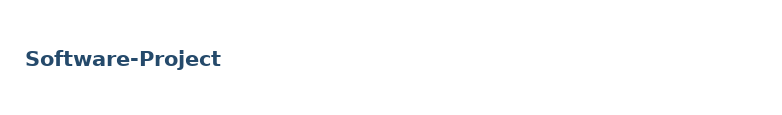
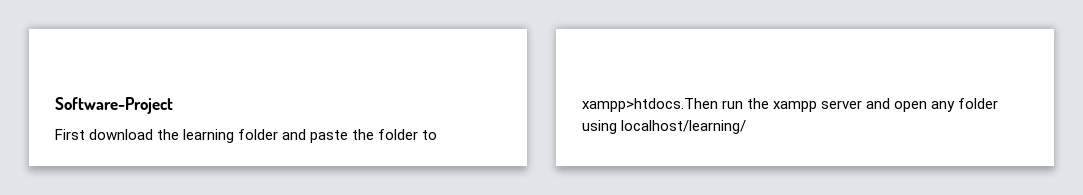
+ First download the learning folder and paste the folder to xampp>htdocs.Then run the xampp server and open any folder using localhost/learning/

